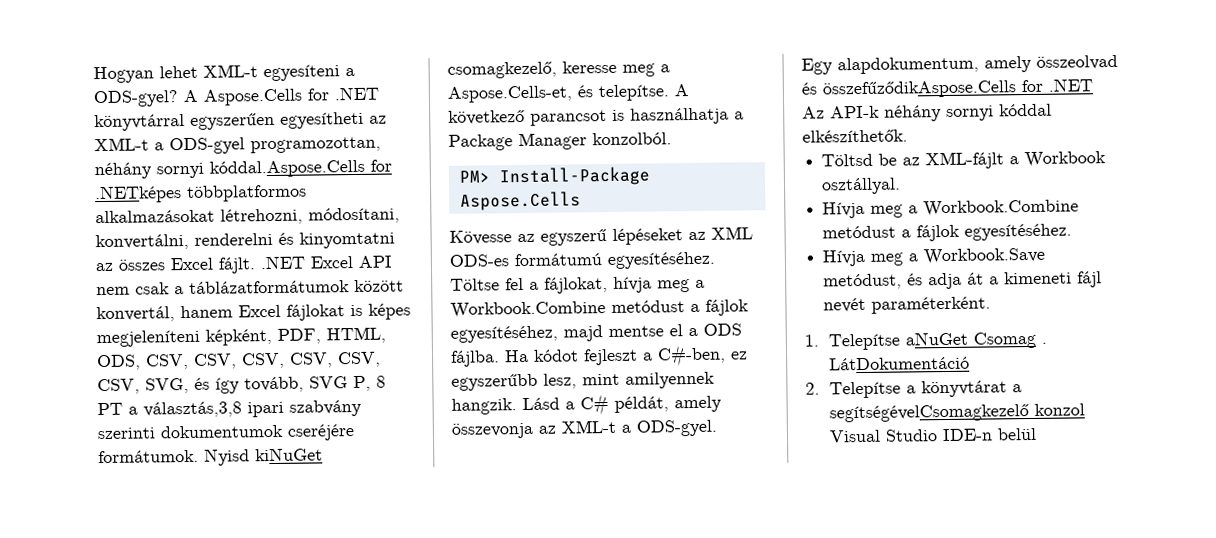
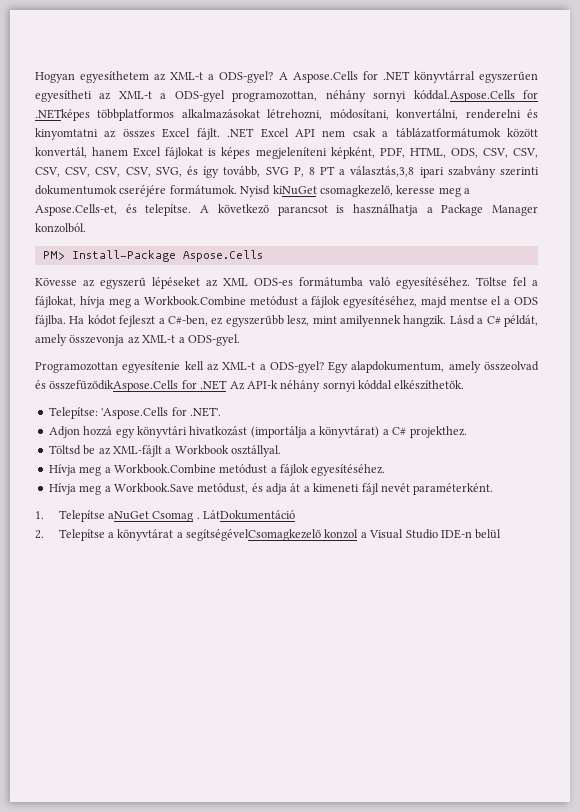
- Hogyan lehet XML-t egyesíteni a ODS-gyel?
+ Hogyan egyesíthetem az XML-t a ODS-gyel?
- Kövesse az egyszerű lépéseket az XML ODS-es formátumú egyesítéséhez.
+ Kövesse az egyszerű lépéseket az XML ODS-es formátumba való egyesítéséhez.
+ Programozottan egyesítenie kell az XML-t a ODS-gyel?
+ Telepítse: 'Aspose.Cells for .NET'.
+ Adjon hozzá egy könyvtári hivatkozást (importálja a könyvtárat) a C# projekthez.
- 2. Telepítse a könyvtárat a segítségévelCsomagkezelő konzol Visual Studio IDE-n belül
+ 2. Telepítse a könyvtárat a segítségévelCsomagkezelő konzol a Visual Studio IDE-n belül

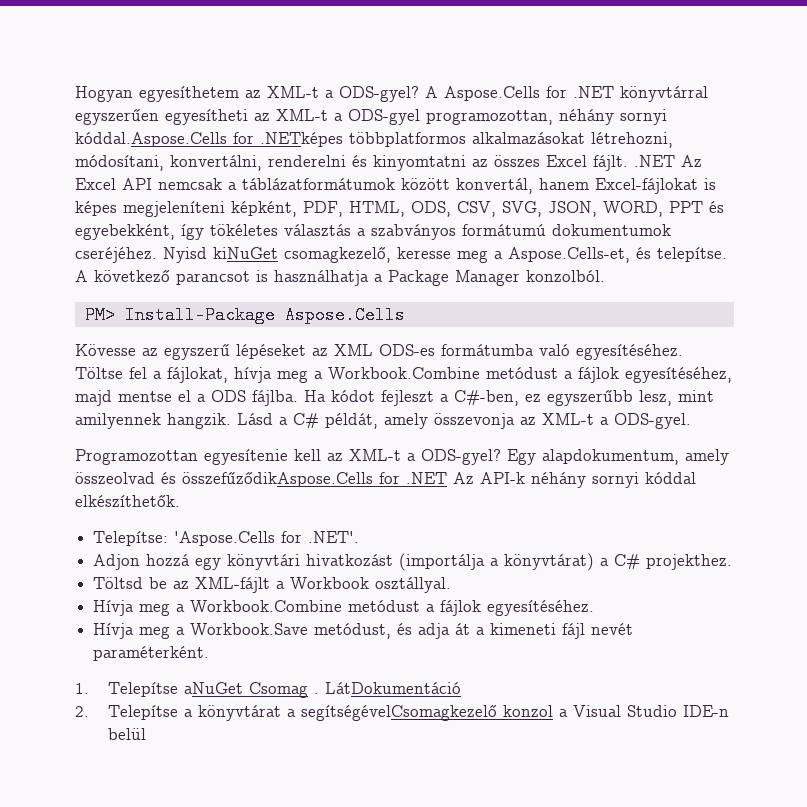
- A Aspose.Cells for .NET könyvtárral egyszerűen egyesítheti az XML-t a ODS-gyel programozottan, néhány sornyi kóddal.Aspose.Cells for .NETképes többplatformos alkalmazásokat létrehozni, módosítani, konvertálni, renderelni és kinyomtatni az összes Excel fájlt. .NET Excel API nem csak a táblázatformátumok között konvertál, hanem Excel fájlokat is képes megjeleníteni képként, PDF, HTML, ODS, CSV, CSV, CSV, CSV, CSV, CSV, SVG, és így tovább, SVG P, 8 PT a választás,3,8 ipari szabvány szerinti dokumentumok cseréjére formátumok.
+ A Aspose.Cells for .NET könyvtárral egyszerűen egyesítheti az XML-t a ODS-gyel programozottan, néhány sornyi kóddal.Aspose.Cells for .NETképes többplatformos alkalmazásokat létrehozni, módosítani, konvertálni, renderelni és kinyomtatni az összes Excel fájlt. .NET Az Excel API nemcsak a táblázatformátumok között konvertál, hanem Excel-fájlokat is képes megjeleníteni képként, PDF, HTML, ODS, CSV, SVG, JSON, WORD, PPT és egyebekként, így tökéletes választás a szabványos formátumú dokumentumok cseréjéhez.

